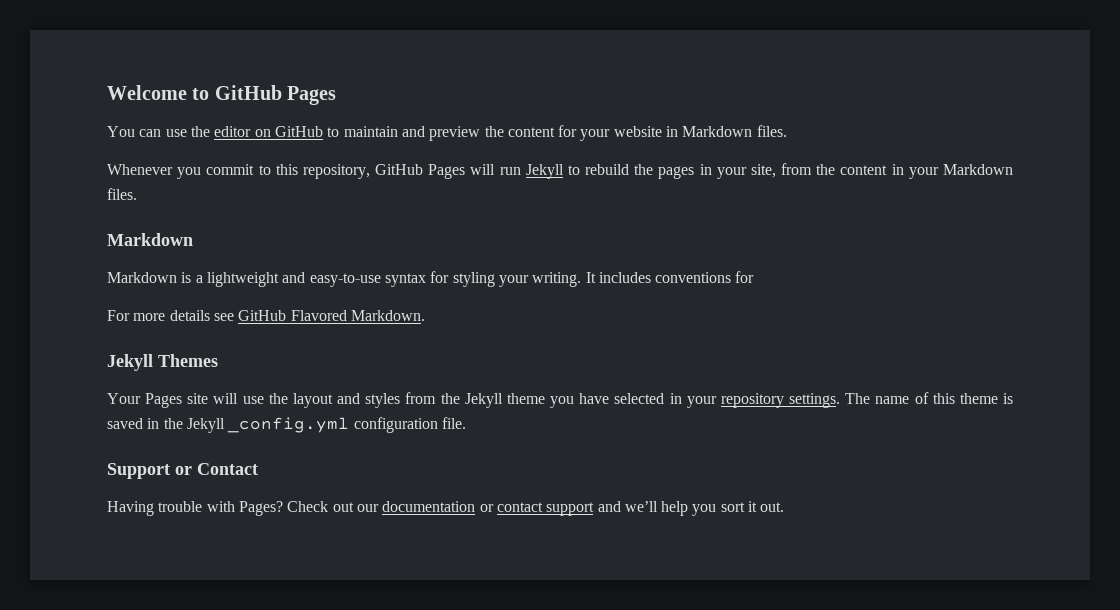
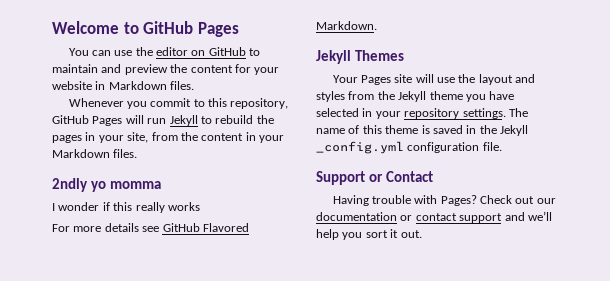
  Whenever you commit to this repository, GitHub Pages will run Jekyll to rebuild the pages in your site, from the content in your Markdown files.
- Markdown
- Markdown is a lightweight and easy-to-use syntax for styling your writing. It includes conventions for
+ 2ndly yo momma
+ I wonder if this really works

